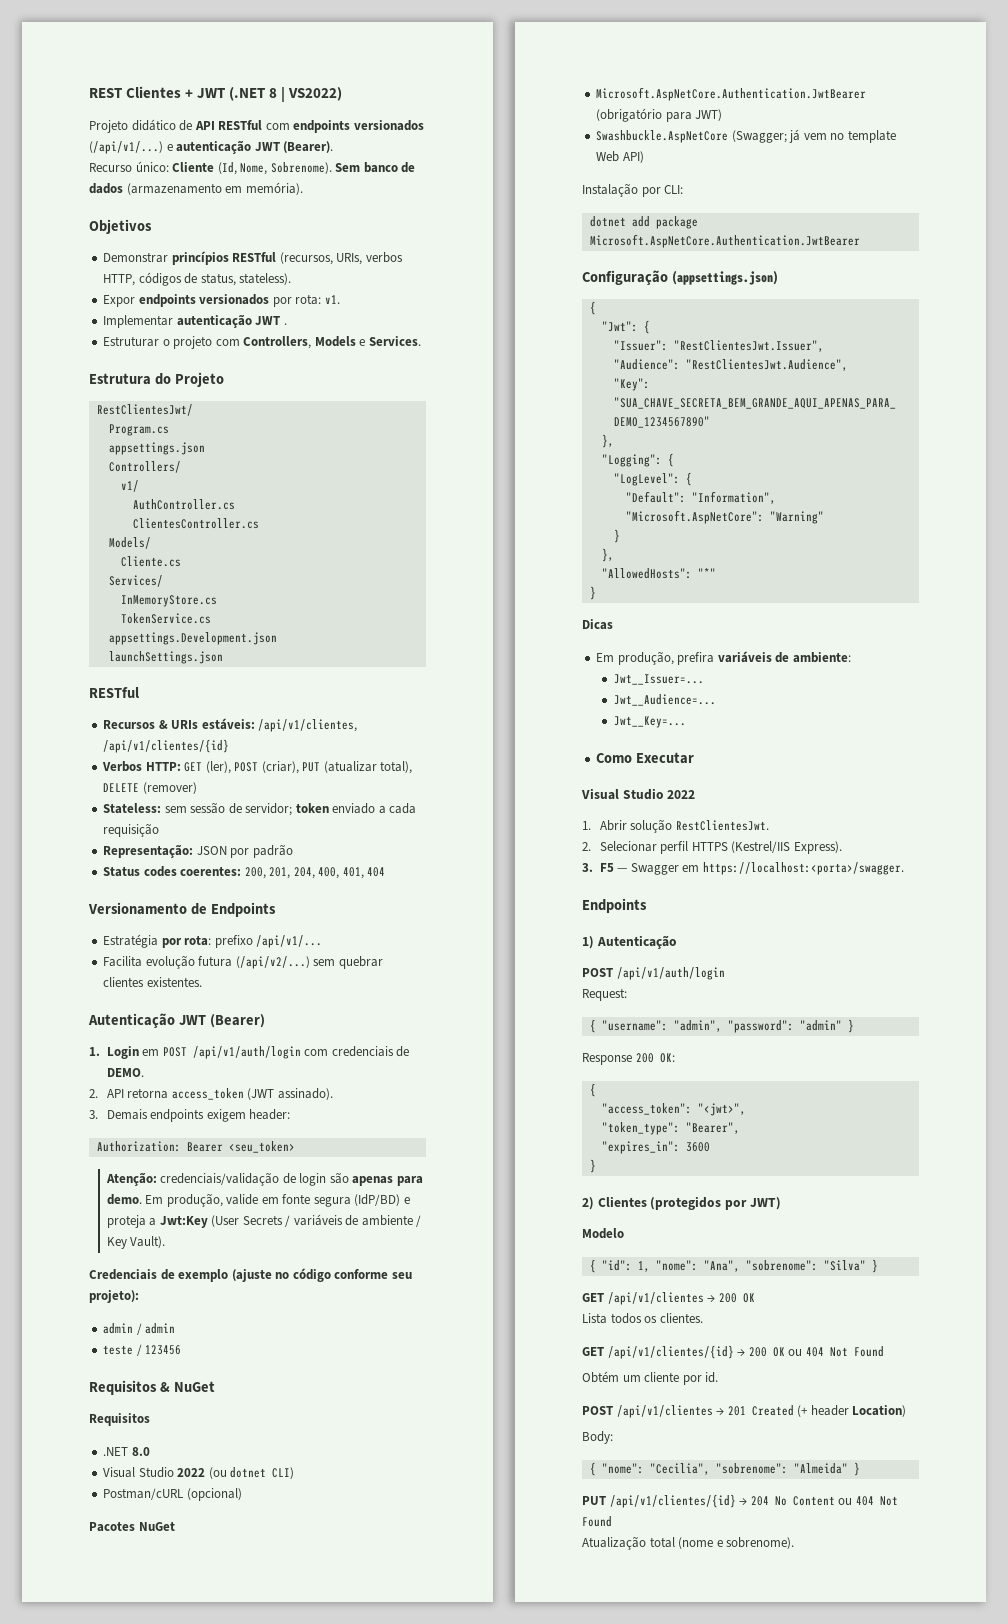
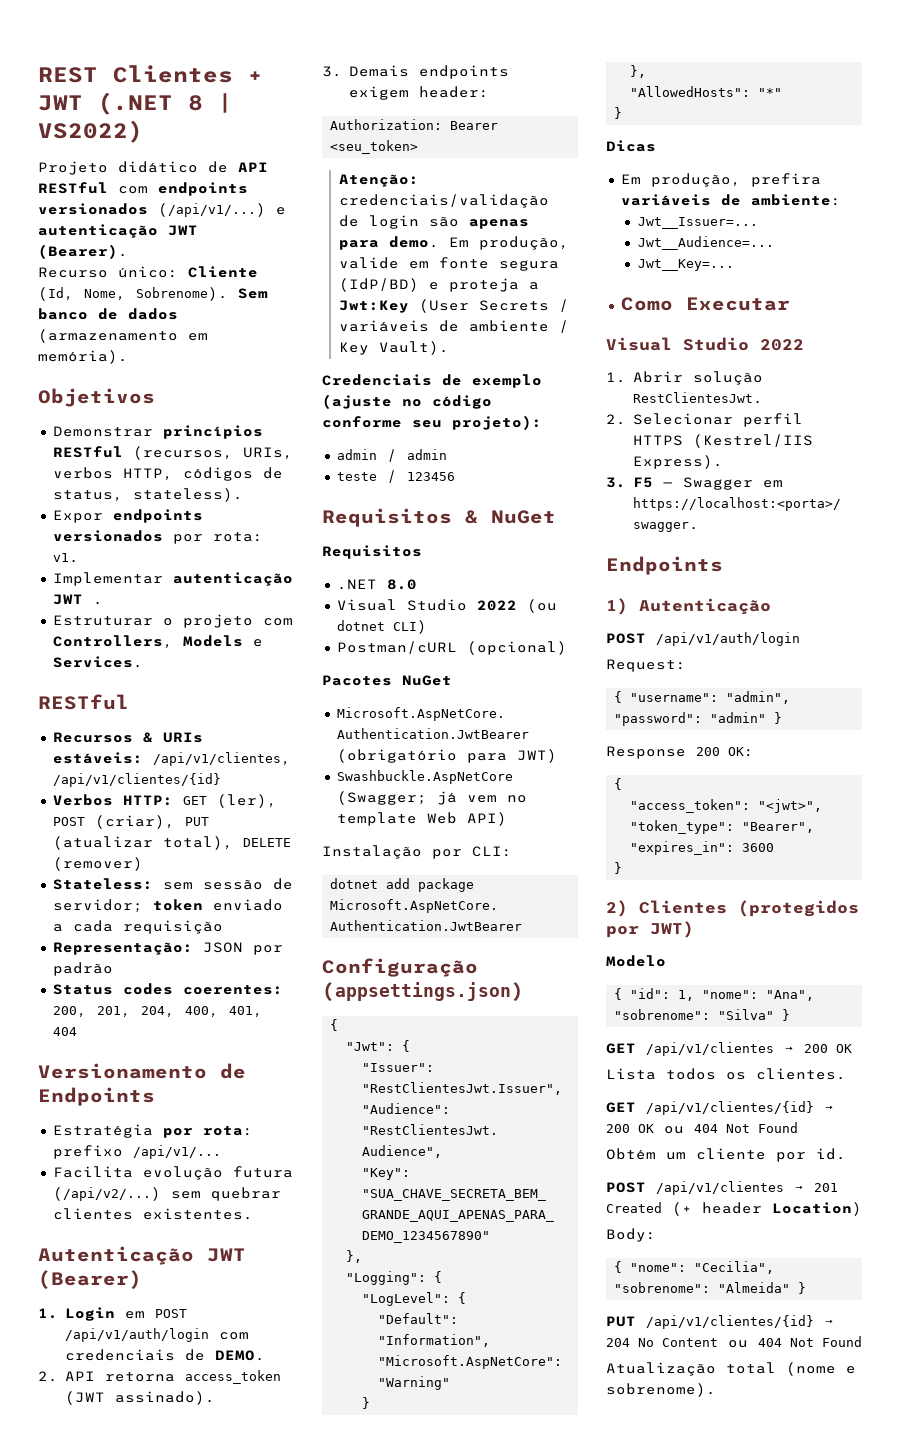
- Estrutura do Projeto
- RestClientesJwt/
- Program.cs
- appsettings.json
- Controllers/
- v1/
- AuthController.cs
- ClientesController.cs
- Models/
- Cliente.cs
- Services/
- InMemoryStore.cs
- TokenService.cs
- appsettings.Development.json
- launchSettings.json

